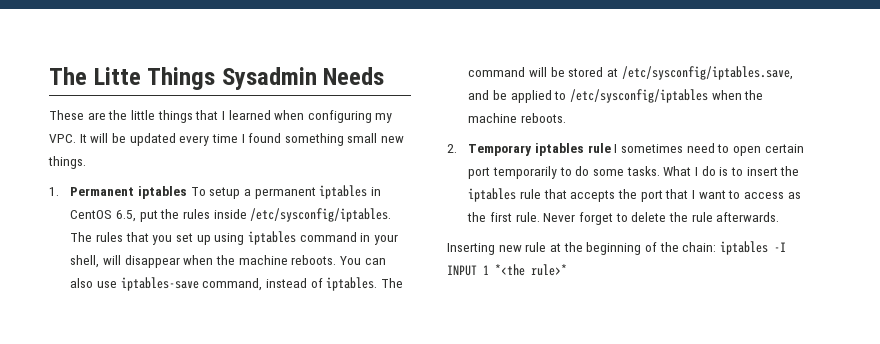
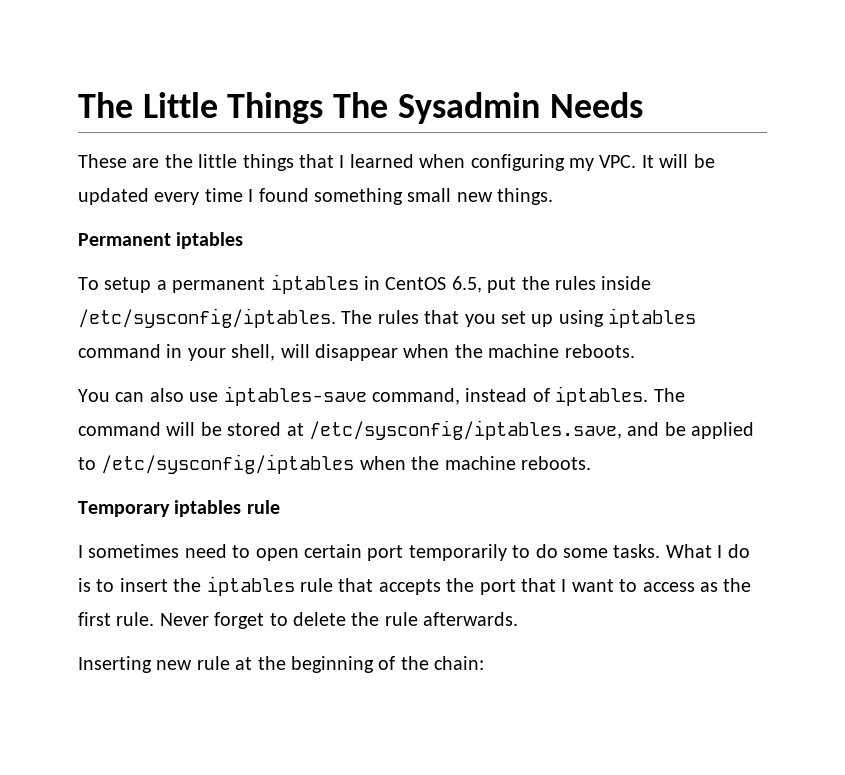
- The Litte Things Sysadmin Needs
+ The Little Things The Sysadmin Needs
- 1. Permanent iptables To setup a permanent iptables in CentOS 6.5, put the rules inside /etc/sysconfig/iptables.
+ Permanent iptables
+ To setup a permanent iptables in CentOS 6.5, put the rules inside /etc/sysconfig/iptables.
- The rules that you set up using iptables command in your shell, will disappear when the machine reboots. You can also use iptables-save command, instead of iptables.
+ The rules that you set up using iptables command in your shell, will disappear when the machine reboots.
+ You can also use iptables-save command, instead of iptables.
- 2. Temporary iptables rule I sometimes need to open certain port temporarily to do some tasks.
+ Temporary iptables rule
+ I sometimes need to open certain port temporarily to do some tasks.
- Inserting new rule at the beginning of the chain: iptables -I INPUT 1 *<the rule>*
+ Inserting new rule at the beginning of the chain:

